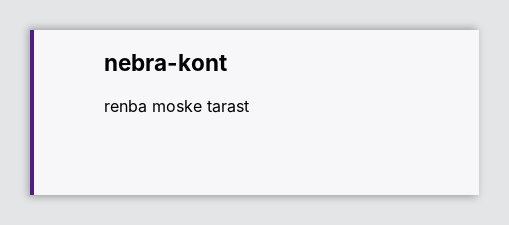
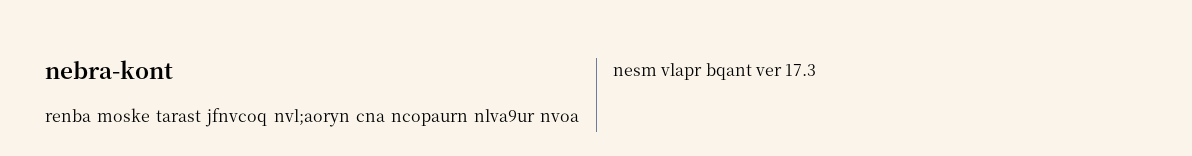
- renba moske tarast
+ renba moske tarast jfnvcoq nvl;aoryn cna ncopaurn nlva9ur nvoa nesm vlapr bqant ver 17.3

